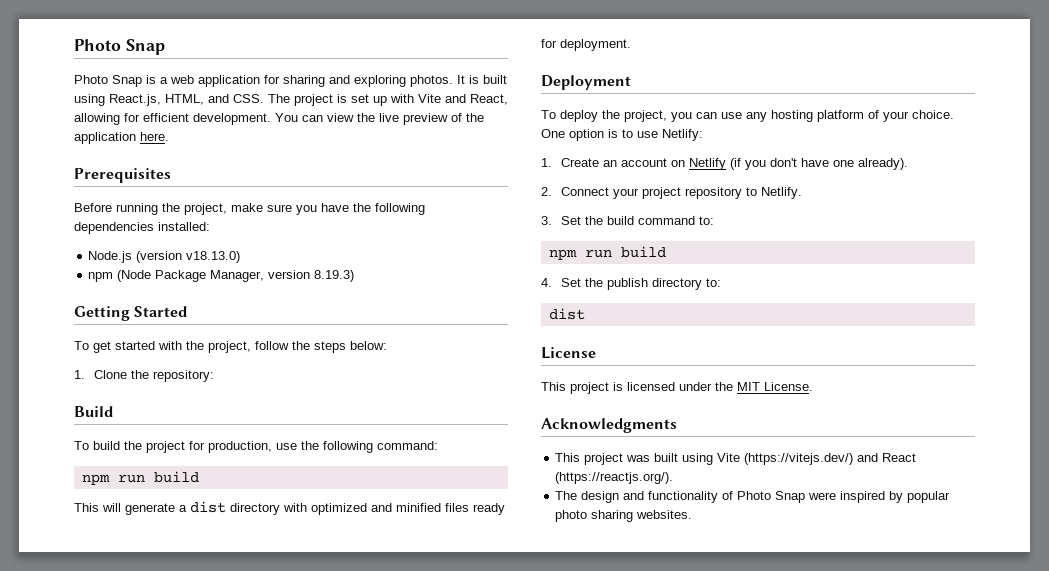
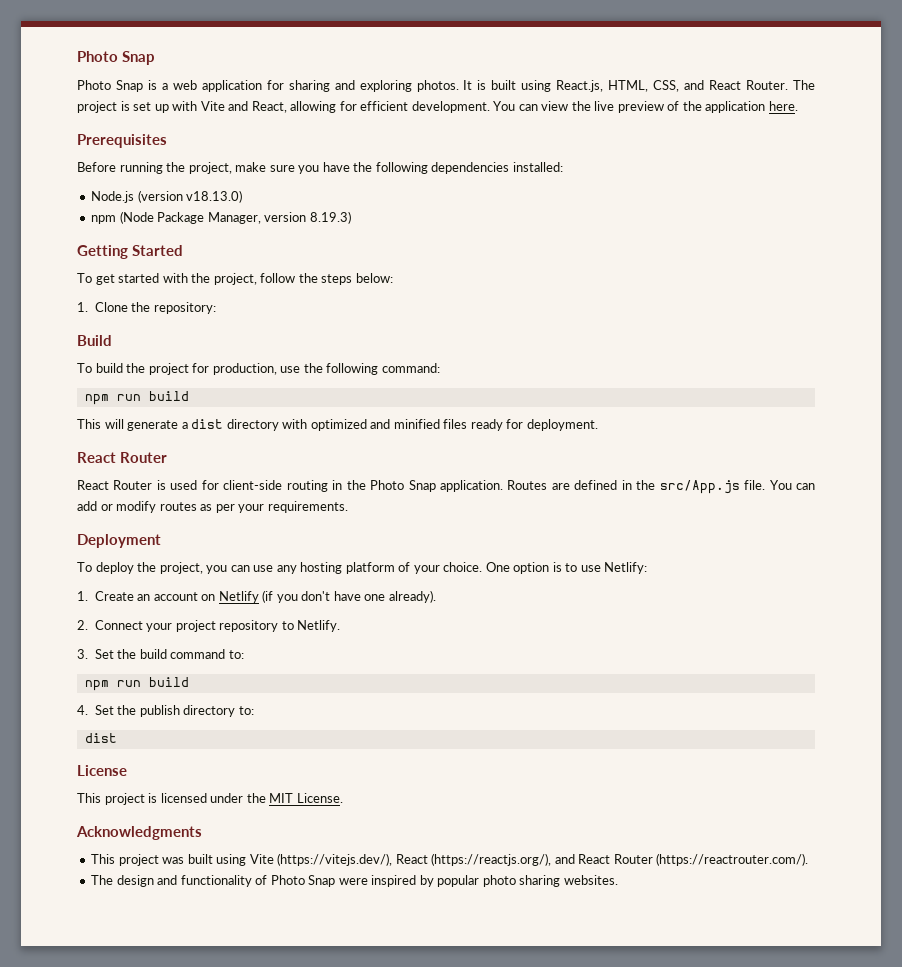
- It is built using React.js, HTML, and CSS. The project is set up with Vite and React, allowing for efficient development.
+ It is built using React.js, HTML, CSS, and React Router. The project is set up with Vite and React, allowing for efficient development.
  This will generate a dist directory with optimized and minified files ready for deployment.
+ React Router
+ React Router is used for client-side routing in the Photo Snap application. Routes are defined in the src/App.js file. You can add or modify routes as per your requirements.
- This project was built using Vite (https://vitejs.dev/) and React (https://reactjs.org/).
+ This project was built using Vite (https://vitejs.dev/), React (https://reactjs.org/), and React Router (https://reactrouter.com/).

